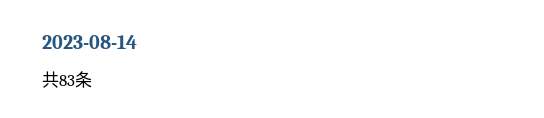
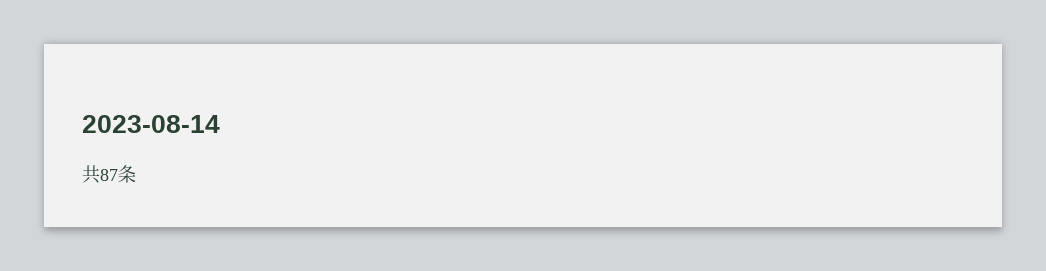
- 共83条
+ 共87条

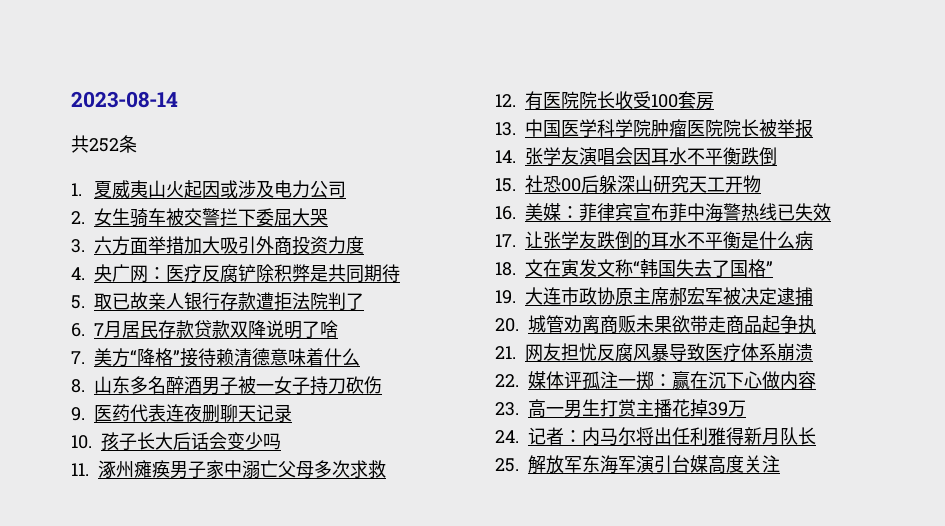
- 共87条
+ 共252条
+ 1.夏威夷山火起因或涉及电力公司
+ 2.女生骑车被交警拦下委屈大哭
+ 3.六方面举措加大吸引外商投资力度
+ 4.央广网：医疗反腐铲除积弊是共同期待
+ 5.取已故亲人银行存款遭拒法院判了
+ 6. 7月居民存款贷款双降说明了啥
+ 7.美方“降格”接待赖清德意味着什么
+ 8.山东多名醉酒男子被一女子持刀砍伤
+ 9.医药代表连夜删聊天记录
+ 10.孩子长大后话会变少吗
+ 11.涿州瘫痪男子家中溺亡父母多次求救
+ 12.有医院院长收受100套房
+ 13.中国医学科学院肿瘤医院院长被举报
+ 14.张学友演唱会因耳水不平衡跌倒
+ 15.社恐00后躲深山研究天工开物
+ 16.美媒：菲律宾宣布菲中海警热线已失效
+ 17.让张学友跌倒的耳水不平衡是什么病
+ 18.文在寅发文称“韩国失去了国格”
+ 19.大连市政协原主席郝宏军被决定逮捕
+ 20.城管劝离商贩未果欲带走商品起争执
+ 21.网友担忧反腐风暴导致医疗体系崩溃
+ 22.媒体评孤注一掷：赢在沉下心做内容
+ 23.高一男生打赏主播花掉39万
+ 24.记者：内马尔将出任利雅得新月队长
+ 25.解放军东海军演引台媒高度关注

